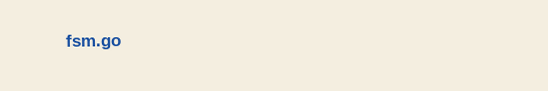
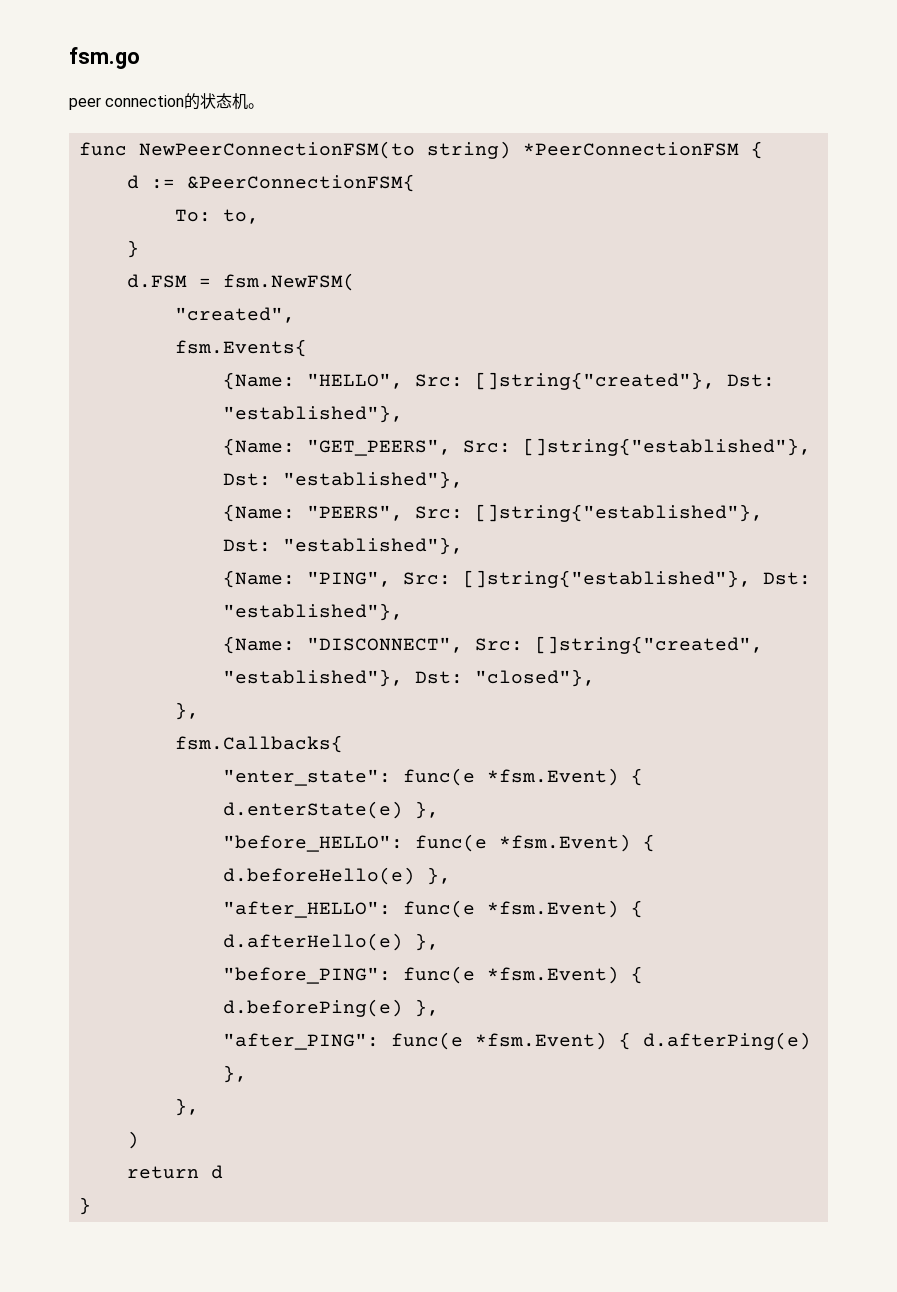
+ peer connection的状态机。
+ func NewPeerConnectionFSM(to string) *PeerConnectionFSM {
+ d := &PeerConnectionFSM{
+ To: to,
+ }
+ d.FSM = fsm.NewFSM(
+ "created",
+ fsm.Events{
+ {Name: "HELLO", Src: []string{"created"}, Dst: "established"},
+ {Name: "GET_PEERS", Src: []string{"established"}, Dst: "established"},
+ {Name: "PEERS", Src: []string{"established"}, Dst: "established"},
+ {Name: "PING", Src: []string{"established"}, Dst: "established"},
+ {Name: "DISCONNECT", Src: []string{"created", "established"}, Dst: "closed"},
+ },
+ fsm.Callbacks{
+ "enter_state": func(e *fsm.Event) { d.enterState(e) },
+ "before_HELLO": func(e *fsm.Event) { d.beforeHello(e) },
+ "after_HELLO": func(e *fsm.Event) { d.afterHello(e) },
+ "before_PING": func(e *fsm.Event) { d.beforePing(e) },
+ "after_PING": func(e *fsm.Event) { d.afterPing(e) },
+ },
+ )
+ return d
+ }

